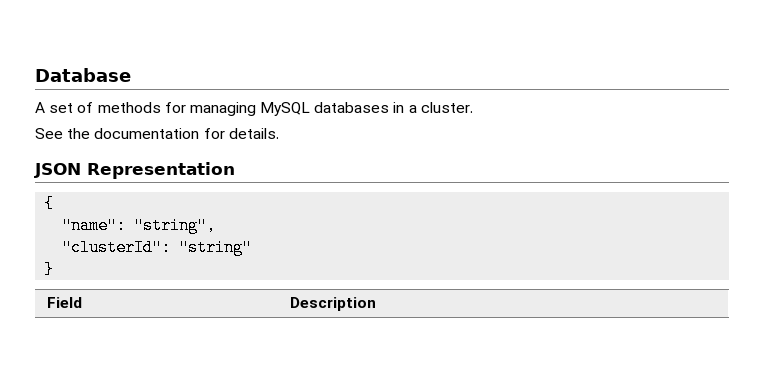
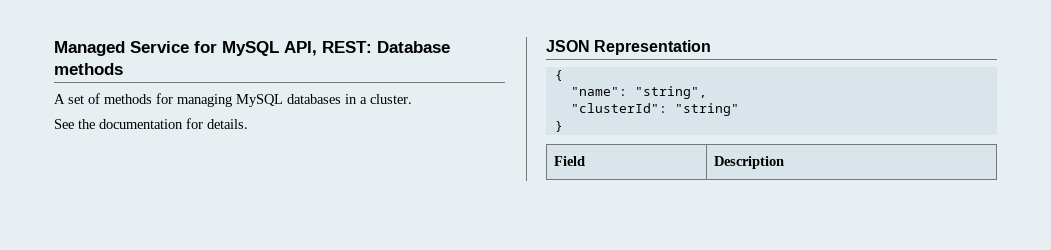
- Database
+ Managed Service for MySQL API, REST: Database methods

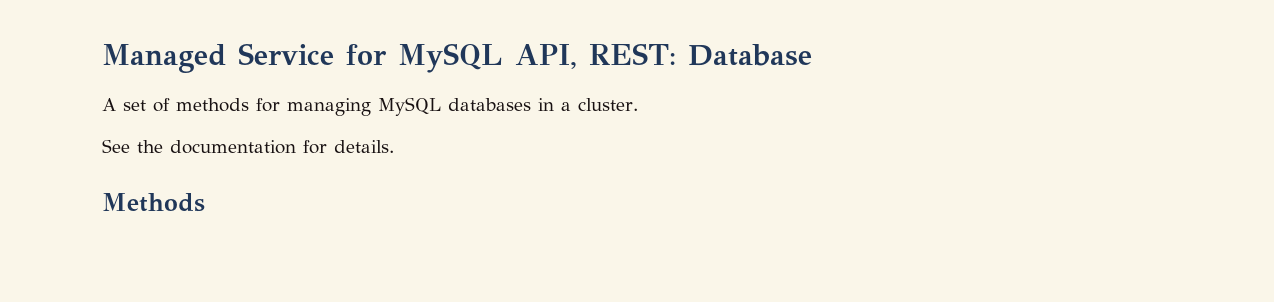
- Managed Service for MySQL API, REST: Database methods
+ Managed Service for MySQL API, REST: Database
- JSON Representation
- {
- "name": "string",
- "clusterId": "string"
- }
- Field | Description
+ Methods

